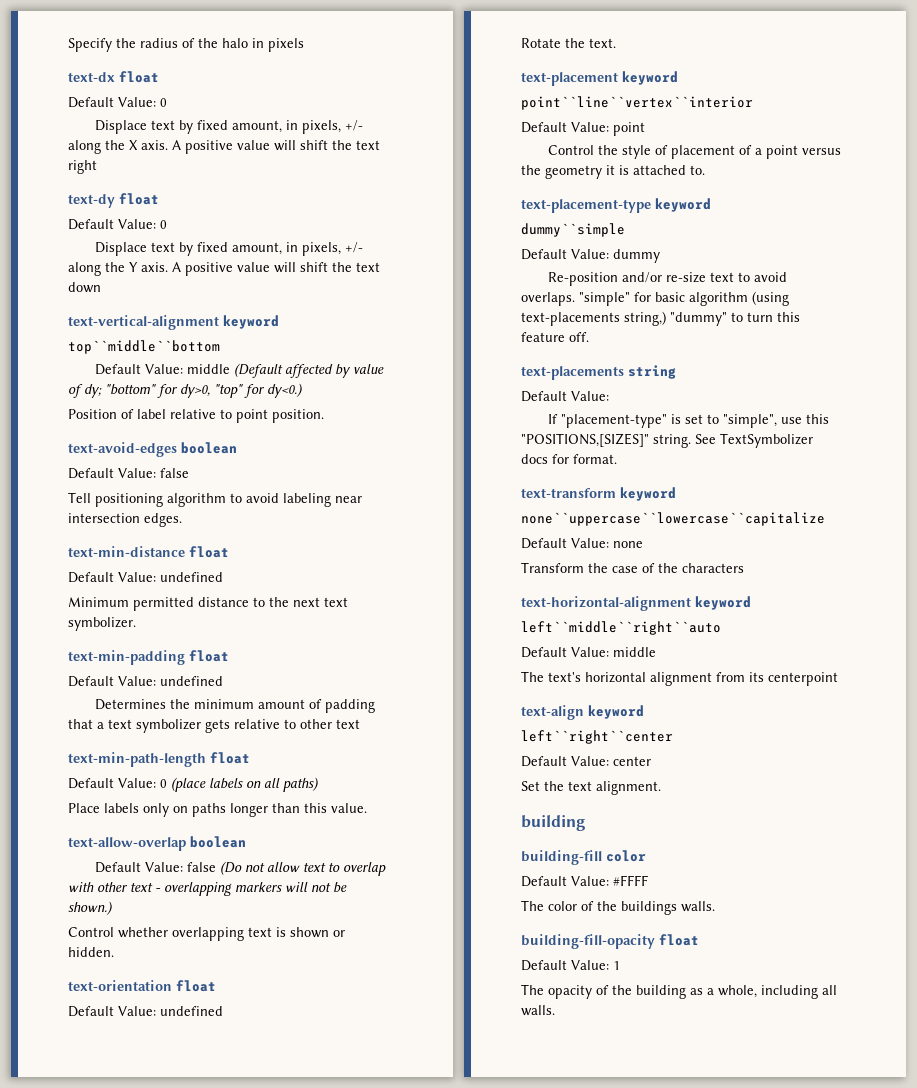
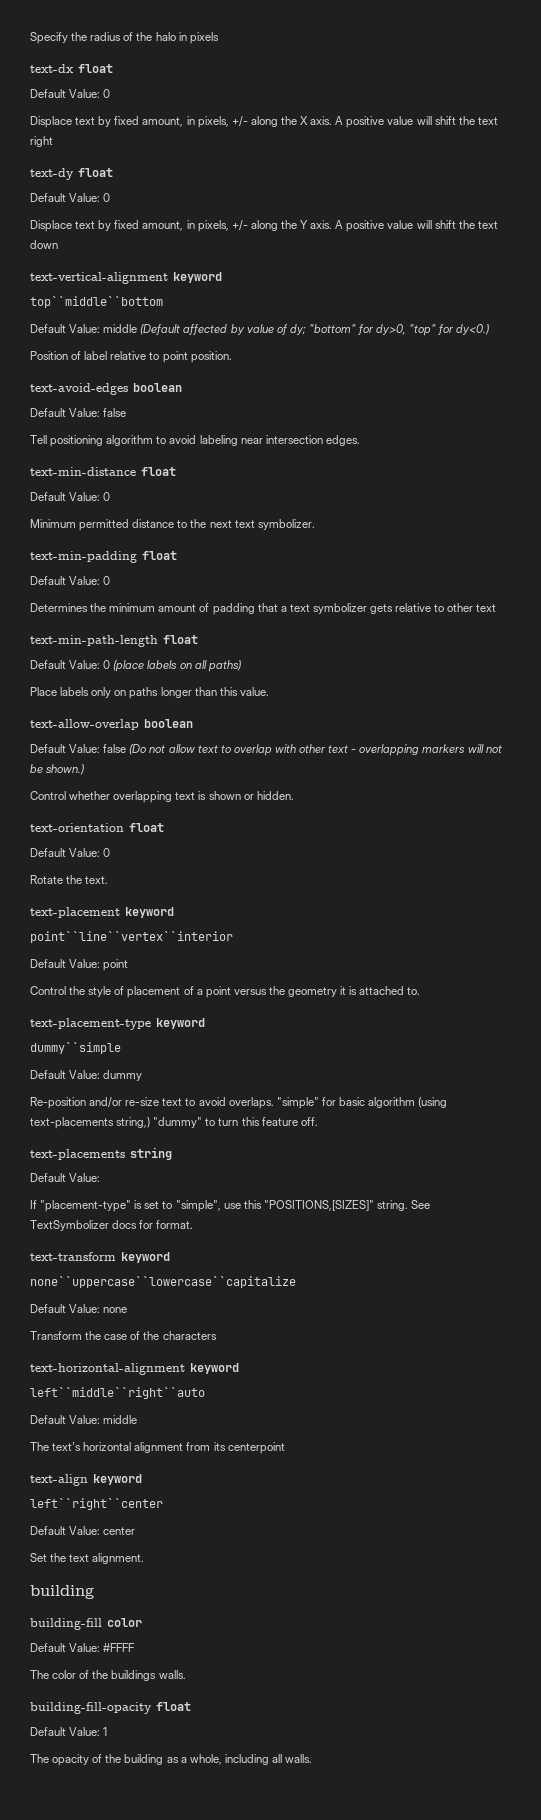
  text-min-distance float
- Default Value: undefined
+ Default Value: 0
  text-min-padding float
- Default Value: undefined
+ Default Value: 0
  text-orientation float
- Default Value: undefined
+ Default Value: 0

